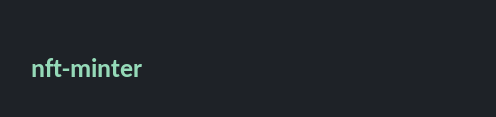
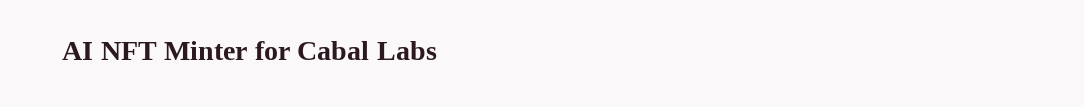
- nft-minter
+ AI NFT Minter for Cabal Labs

